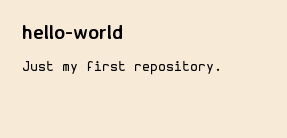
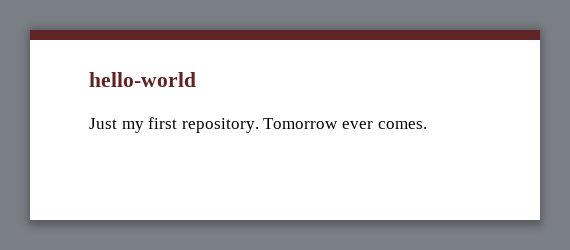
+ Tomorrow ever comes.

